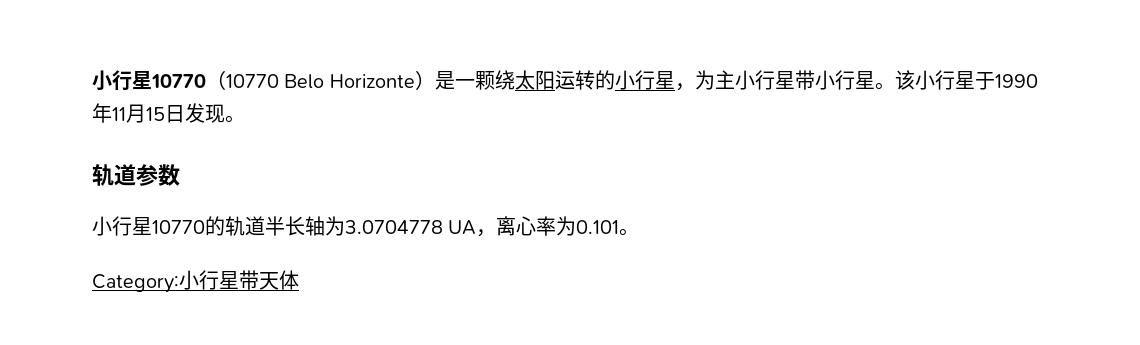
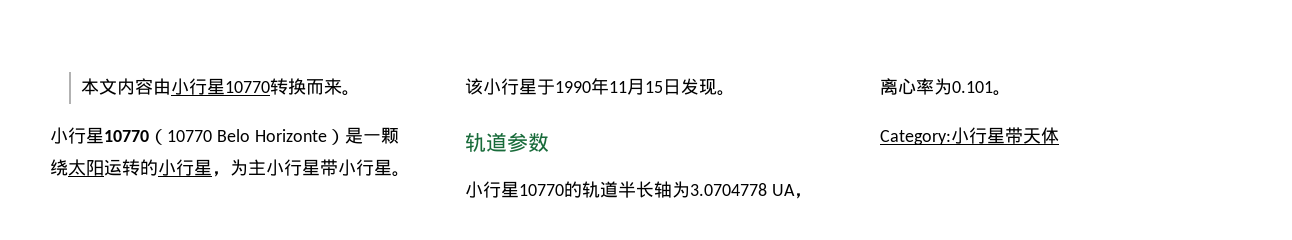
+ 本文内容由小行星10770转换而来。

